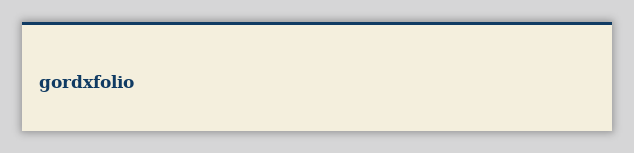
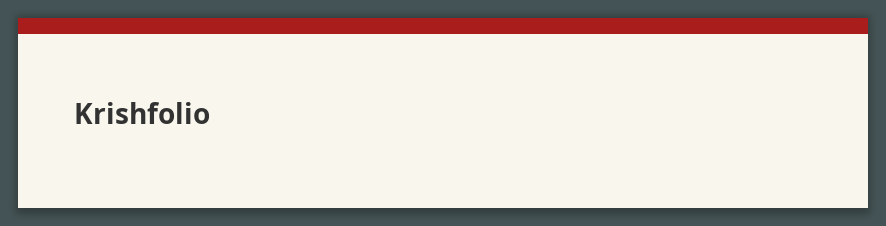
- gordxfolio
+ Krishfolio

